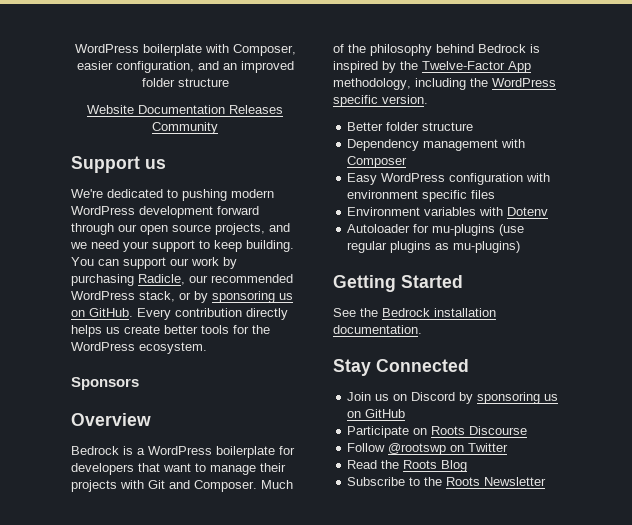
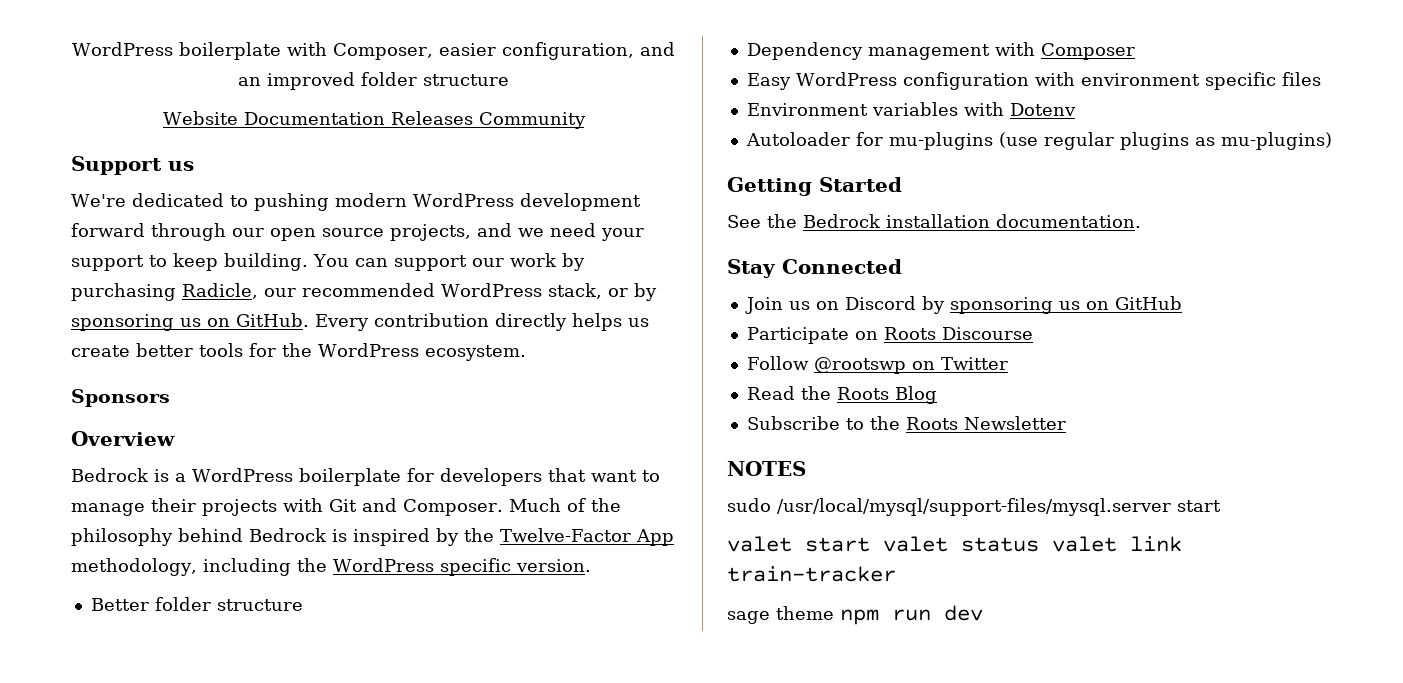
+ NOTES
+ sudo /usr/local/mysql/support-files/mysql.server start
+ valet start valet status valet link train-tracker
+ sage theme npm run dev

